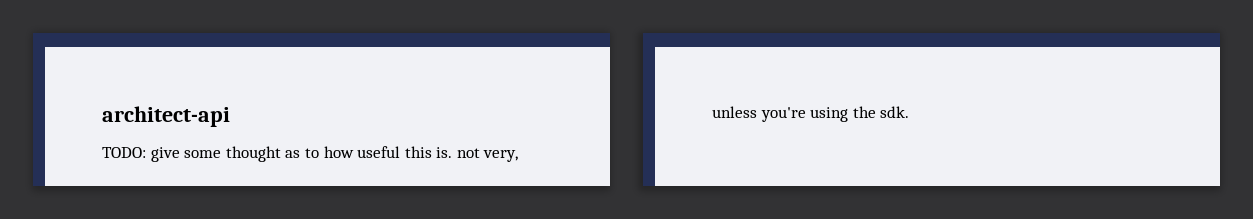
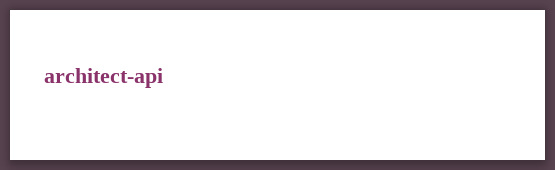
- TODO: give some thought as to how useful this is. not very, unless you're using the sdk.

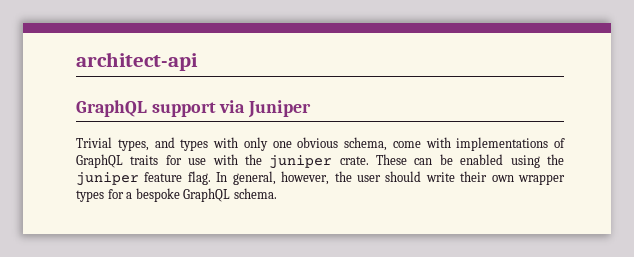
+ GraphQL support via Juniper
+ Trivial types, and types with only one obvious schema, come with implementations of GraphQL traits for use with the juniper crate. These can be enabled using the juniper feature flag. In general, however, the user should write their own wrapper types for a bespoke GraphQL schema.

